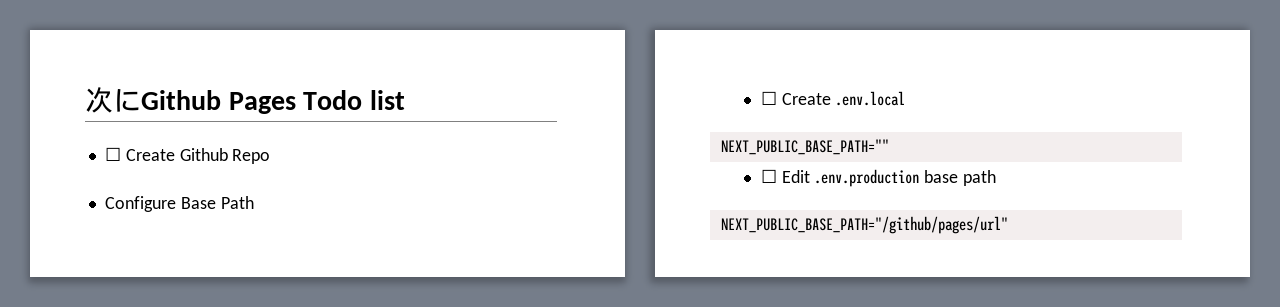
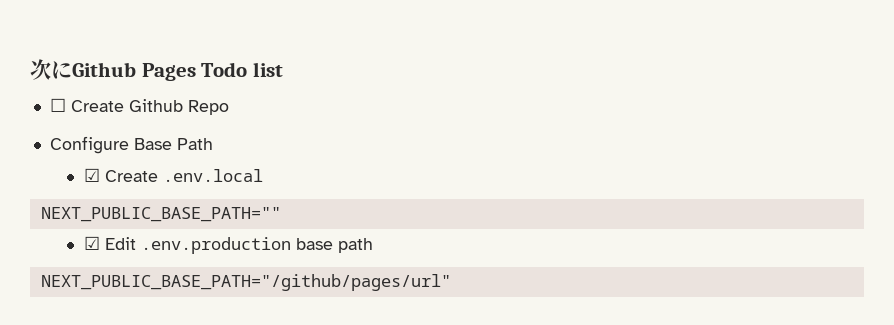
- ☐ Create .env.local
+ ☑ Create .env.local
- ☐ Edit .env.production base path
+ ☑ Edit .env.production base path

